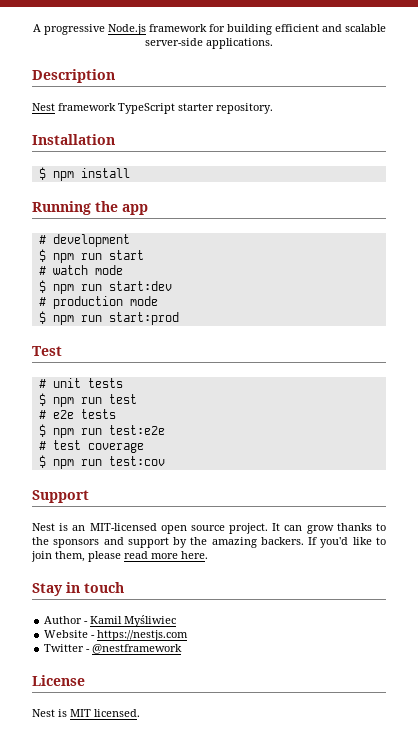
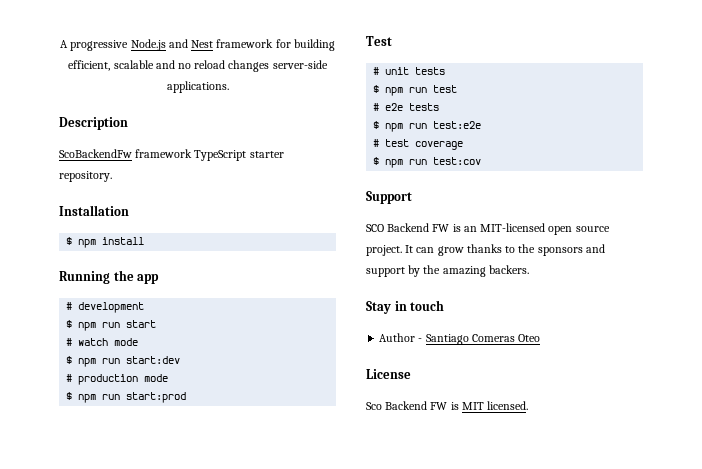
- A progressive Node.js framework for building efficient and scalable server-side applications.
+ A progressive Node.js and Nest framework for building efficient, scalable and no reload changes server-side applications.
- Nest framework TypeScript starter repository.
+ ScoBackendFw framework TypeScript starter repository.
- Nest is an MIT-licensed open source project.
+ SCO Backend FW is an MIT-licensed open source project.
- If you'd like to join them, please read more here.
- Author - Kamil Myśliwiec
- Website - https://nestjs.com
- Twitter - @nestframework
+ Author - Santiago Comeras Oteo
  License
- Nest is MIT licensed.
+ Sco Backend FW is MIT licensed.

